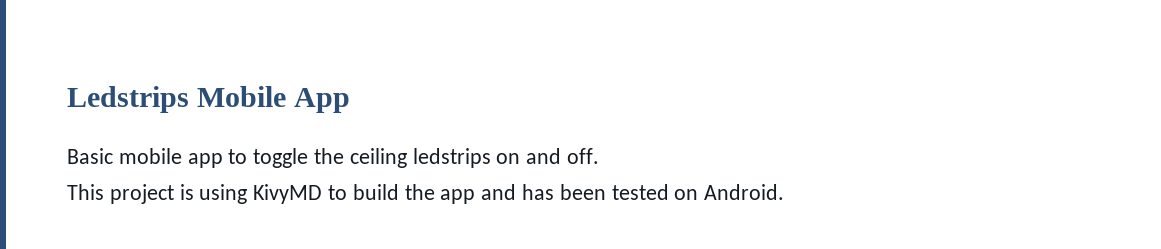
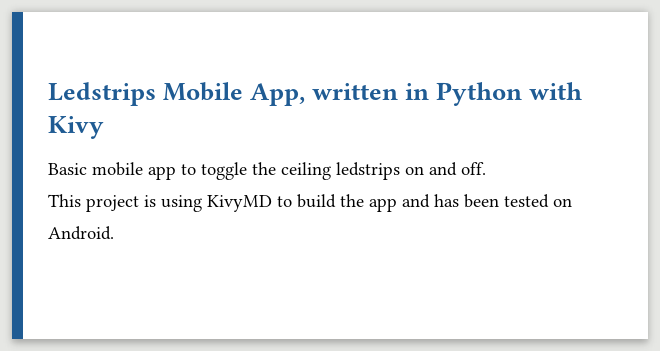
- Ledstrips Mobile App
+ Ledstrips Mobile App, written in Python with Kivy

